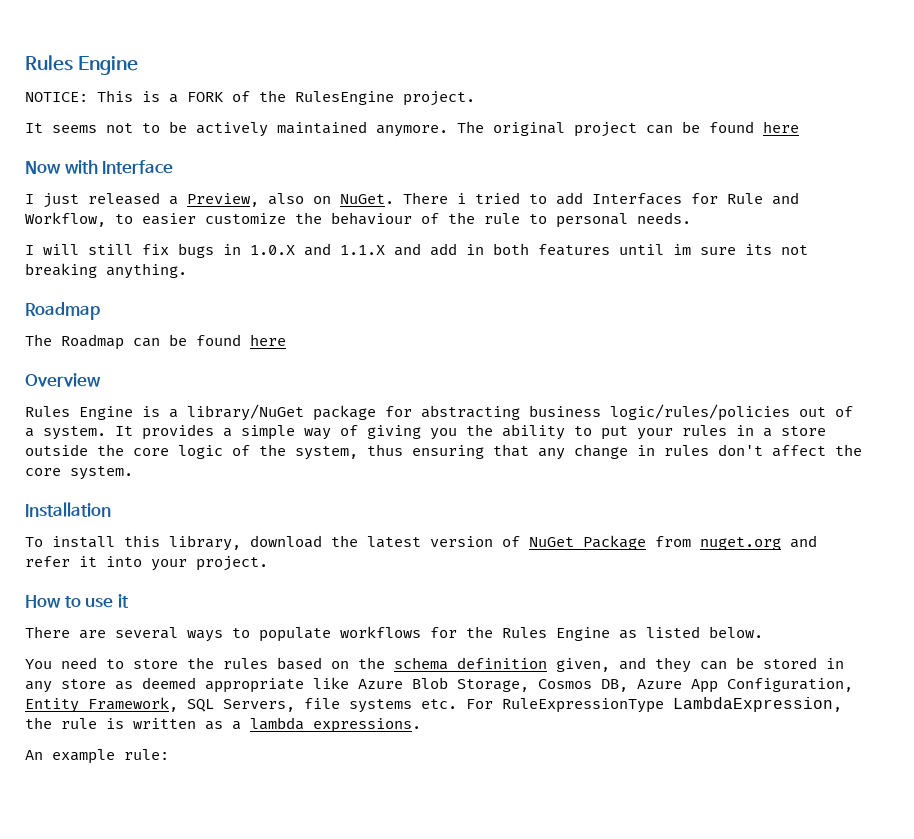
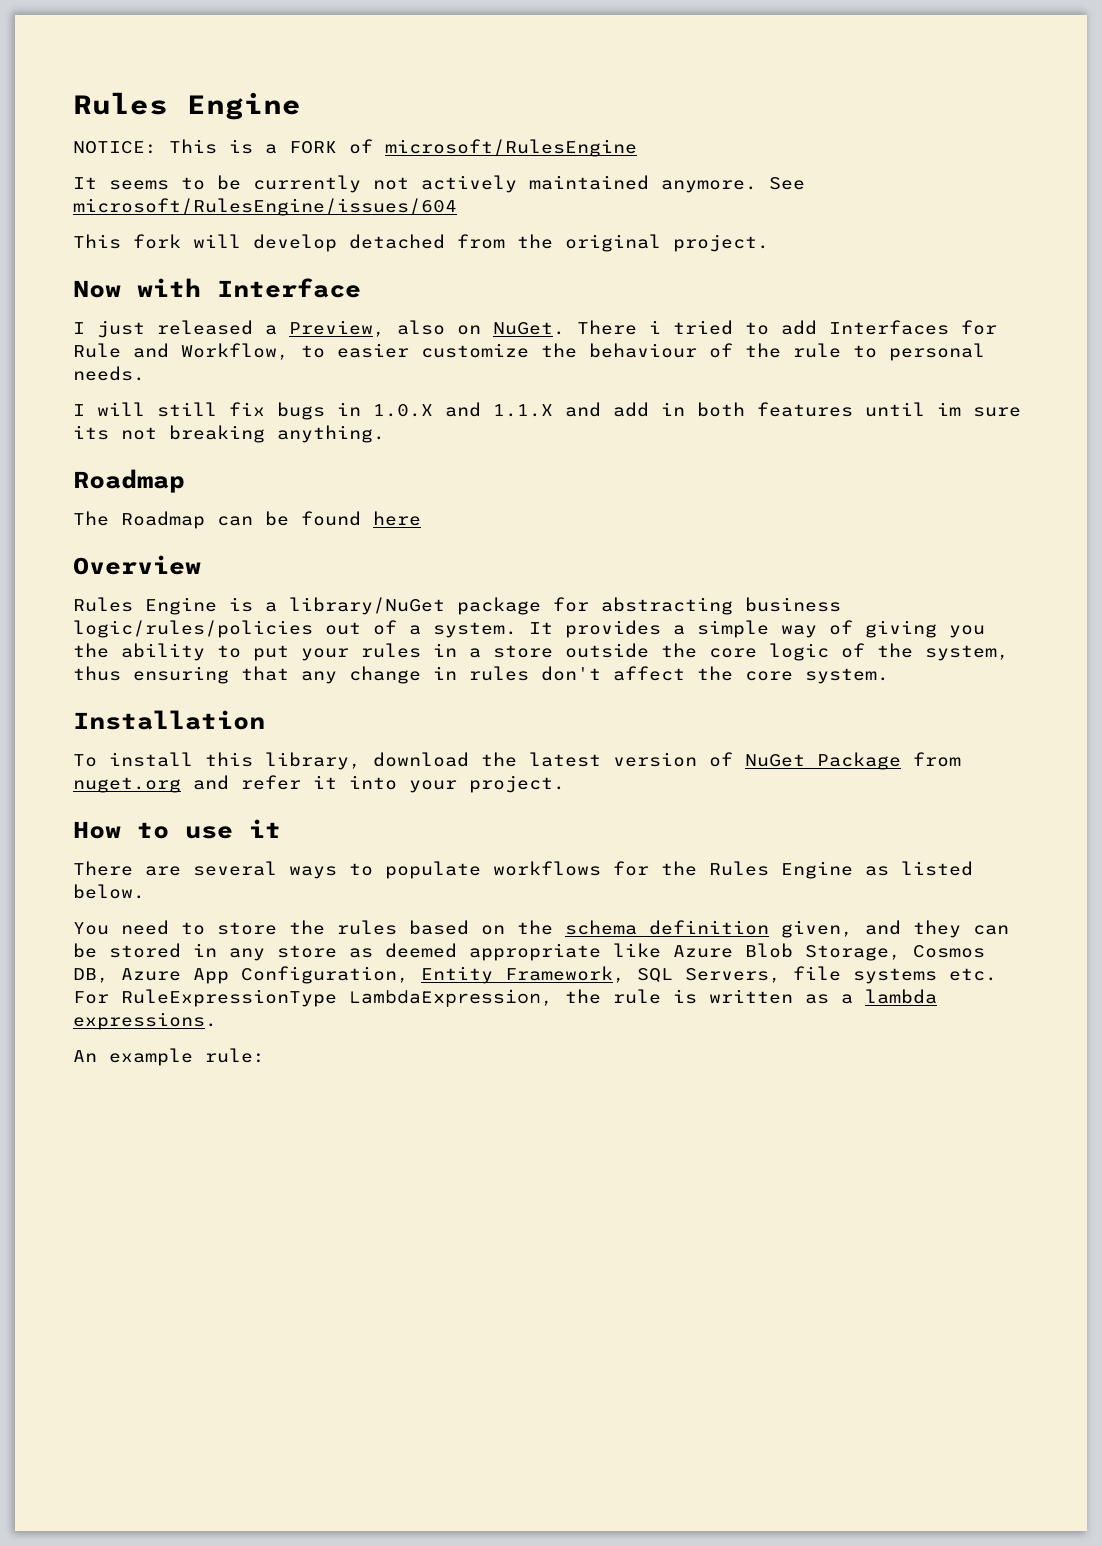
- NOTICE: This is a FORK of the RulesEngine project.
+ NOTICE: This is a FORK of microsoft/RulesEngine
- It seems not to be actively maintained anymore.
+ It seems to be currently not actively maintained anymore.
- The original project can be found here
+ See microsoft/RulesEngine/issues/604
+ This fork will develop detached from the original project.

